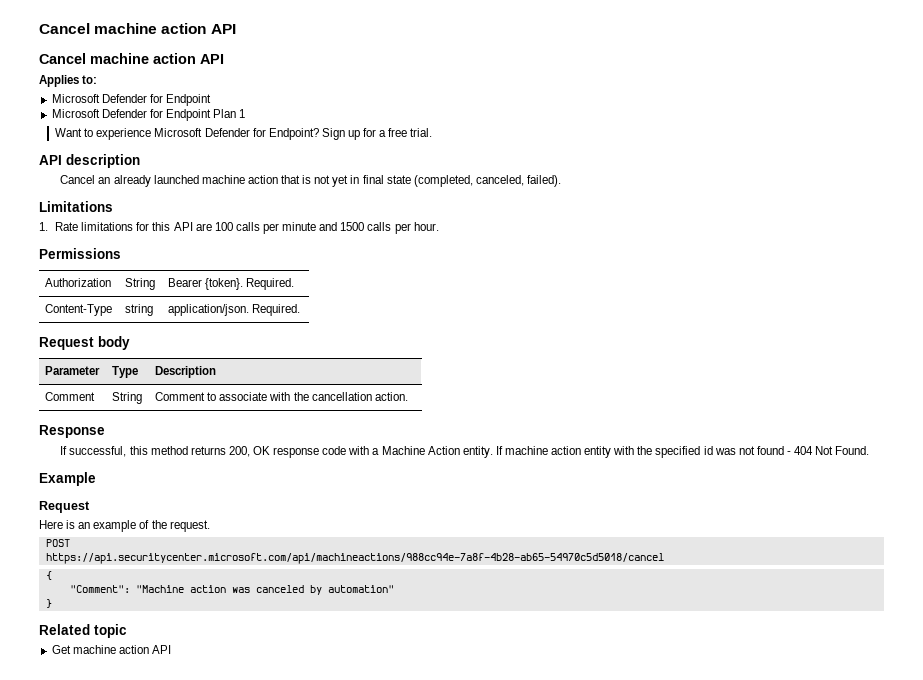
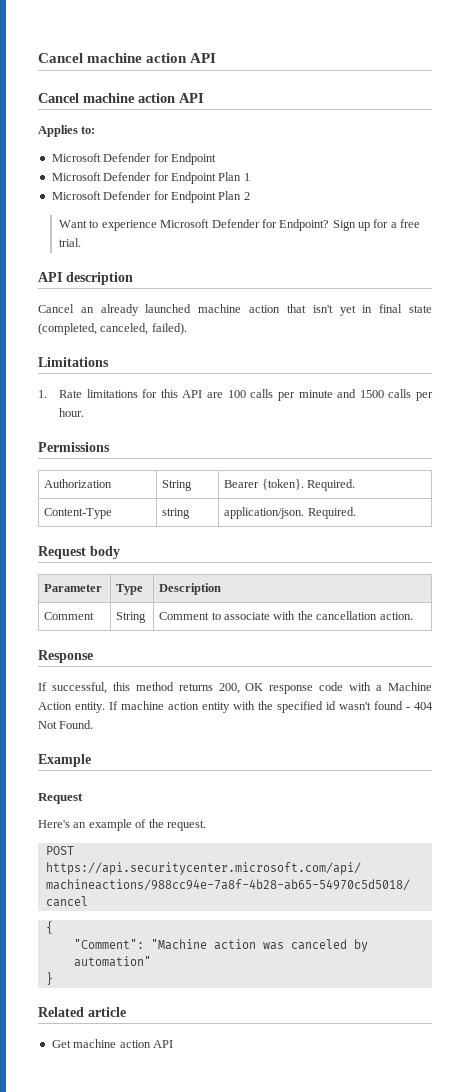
+ Microsoft Defender for Endpoint Plan 2
- Cancel an already launched machine action that is not yet in final state (completed, canceled, failed).
+ Cancel an already launched machine action that isn't yet in final state (completed, canceled, failed).
- If machine action entity with the specified id was not found - 404 Not Found.
+ If machine action entity with the specified id wasn't found - 404 Not Found.
- Here is an example of the request.
+ Here's an example of the request.
- Related topic
+ Related article

